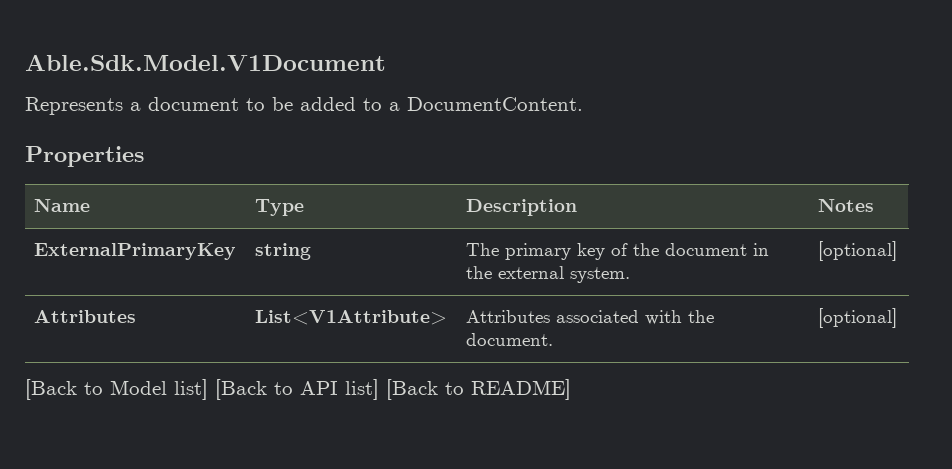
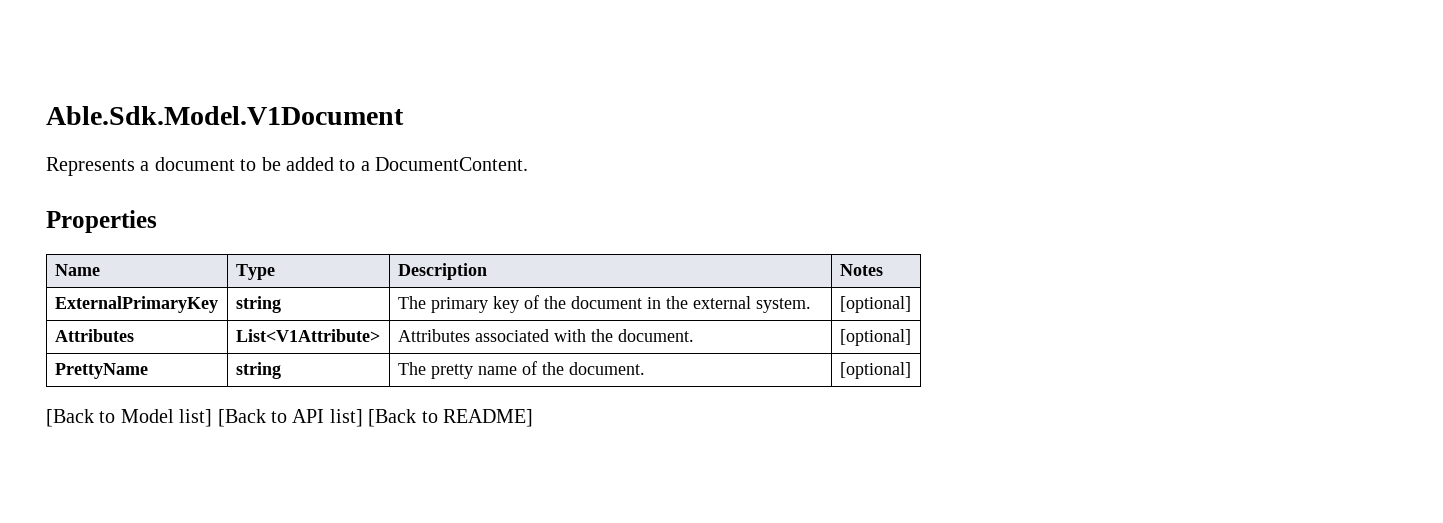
+ PrettyName | string | The pretty name of the document. | [optional]

